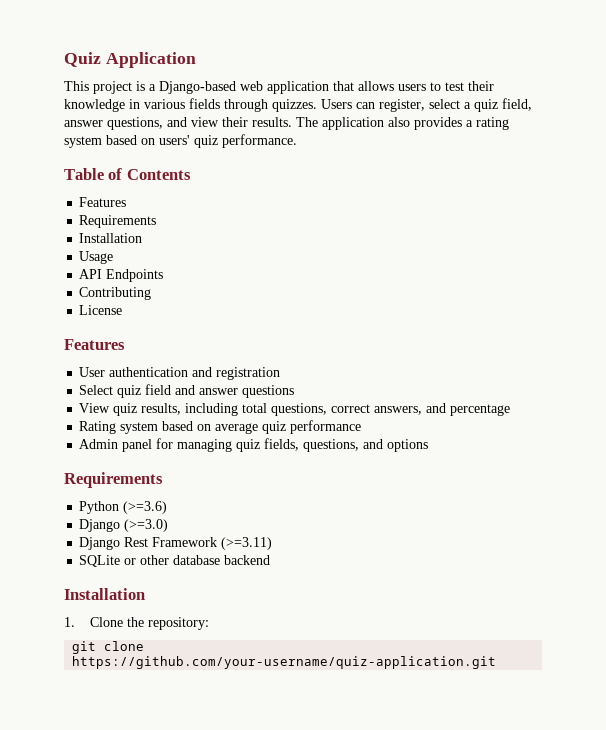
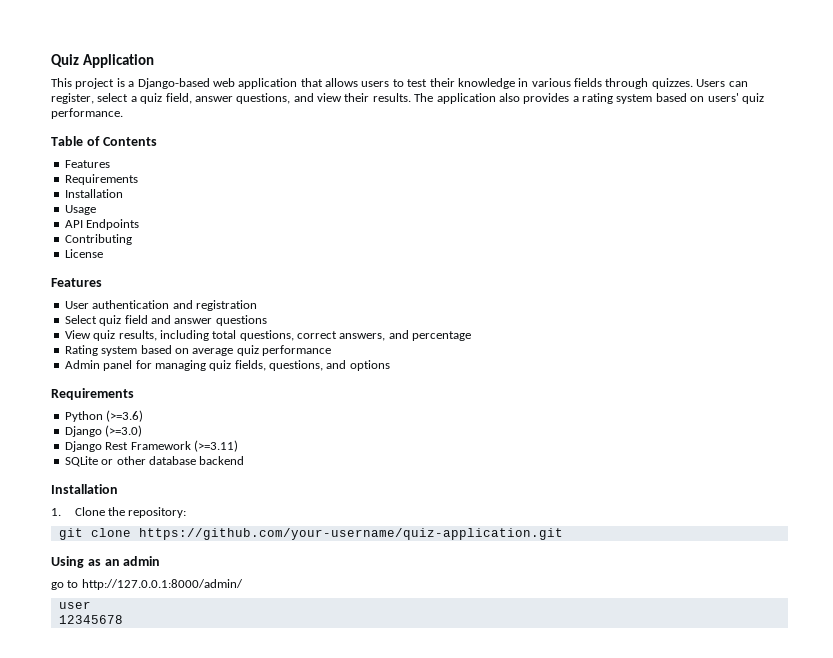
+ Using as an admin
+ go to http://127.0.0.1:8000/admin/
+ user
+ 12345678

